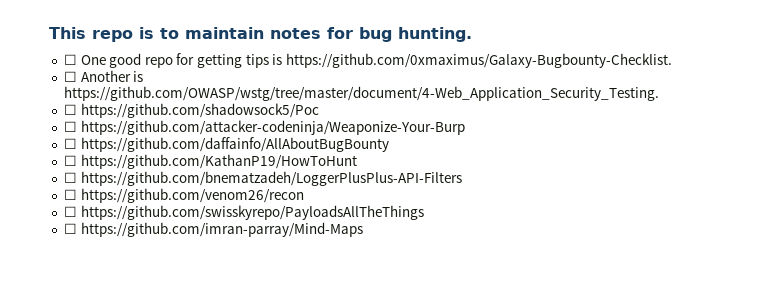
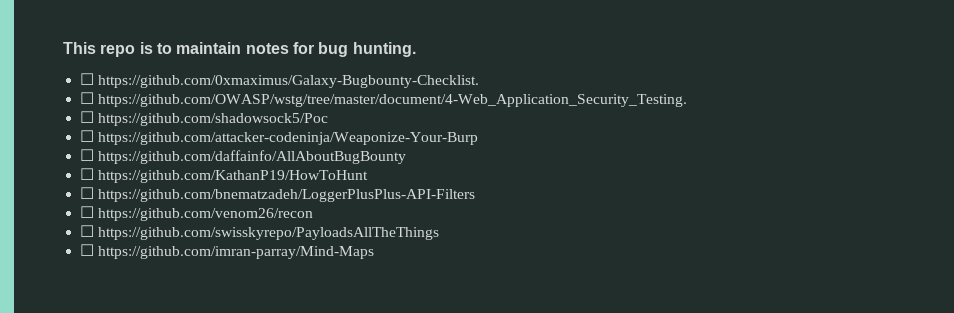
- ☐ One good repo for getting tips is https://github.com/0xmaximus/Galaxy-Bugbounty-Checklist.
+ ☐ https://github.com/0xmaximus/Galaxy-Bugbounty-Checklist.
- ☐ Another is https://github.com/OWASP/wstg/tree/master/document/4-Web_Application_Security_Testing.
+ ☐ https://github.com/OWASP/wstg/tree/master/document/4-Web_Application_Security_Testing.

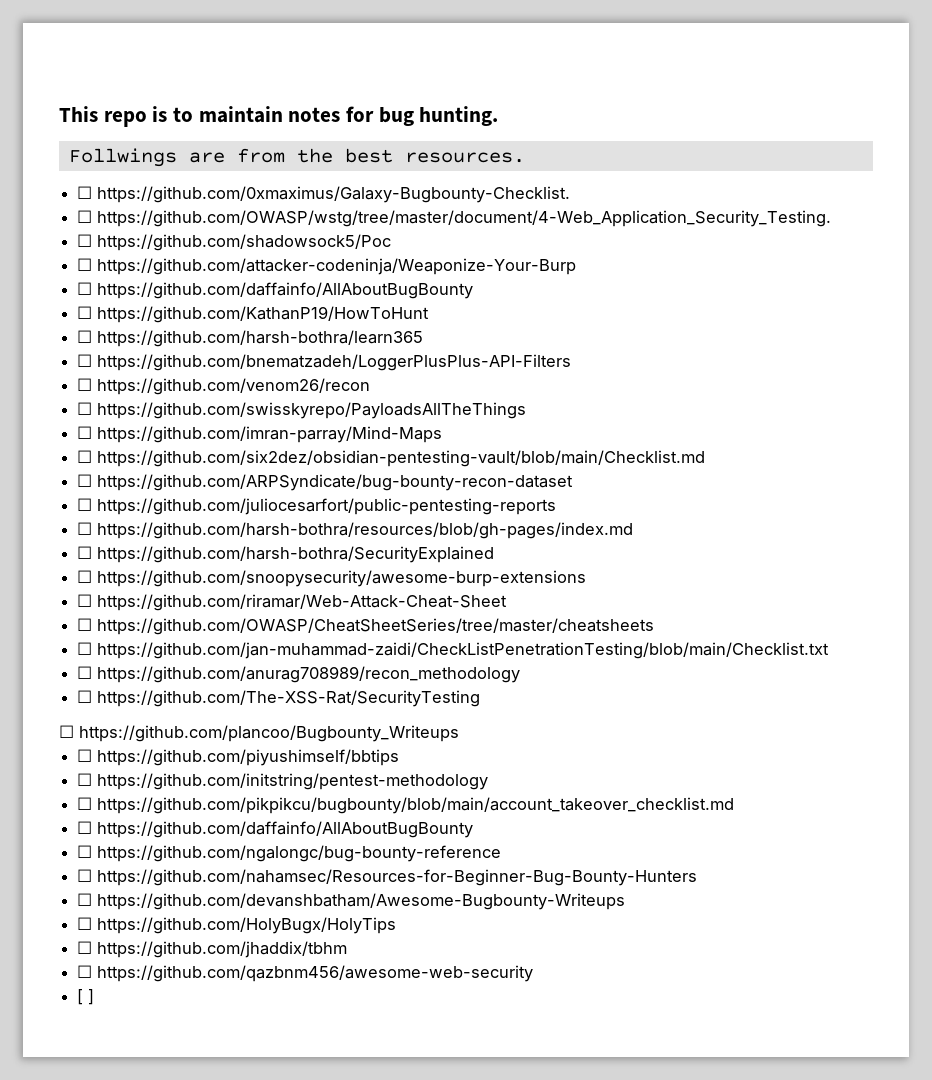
+ Follwings are from the best resources.
+ ☐ https://github.com/harsh-bothra/learn365
+ ☐ https://github.com/six2dez/obsidian-pentesting-vault/blob/main/Checklist.md
+ ☐ https://github.com/ARPSyndicate/bug-bounty-recon-dataset
+ ☐ https://github.com/juliocesarfort/public-pentesting-reports
+ ☐ https://github.com/harsh-bothra/resources/blob/gh-pages/index.md
+ ☐ https://github.com/harsh-bothra/SecurityExplained
+ ☐ https://github.com/snoopysecurity/awesome-burp-extensions
+ ☐ https://github.com/riramar/Web-Attack-Cheat-Sheet
+ ☐ https://github.com/OWASP/CheatSheetSeries/tree/master/cheatsheets
+ ☐ https://github.com/jan-muhammad-zaidi/CheckListPenetrationTesting/blob/main/Checklist.txt
+ ☐ https://github.com/anurag708989/recon_methodology
+ ☐ https://github.com/The-XSS-Rat/SecurityTesting
+ ☐ https://github.com/plancoo/Bugbounty_Writeups
+ ☐ https://github.com/piyushimself/bbtips
+ ☐ https://github.com/initstring/pentest-methodology
+ ☐ https://github.com/pikpikcu/bugbounty/blob/main/account_takeover_checklist.md
+ ☐ https://github.com/daffainfo/AllAboutBugBounty
+ ☐ https://github.com/ngalongc/bug-bounty-reference
+ ☐ https://github.com/nahamsec/Resources-for-Beginner-Bug-Bounty-Hunters
+ ☐ https://github.com/devanshbatham/Awesome-Bugbounty-Writeups
+ ☐ https://github.com/HolyBugx/HolyTips
+ ☐ https://github.com/jhaddix/tbhm
+ ☐ https://github.com/qazbnm456/awesome-web-security
+ [ ]

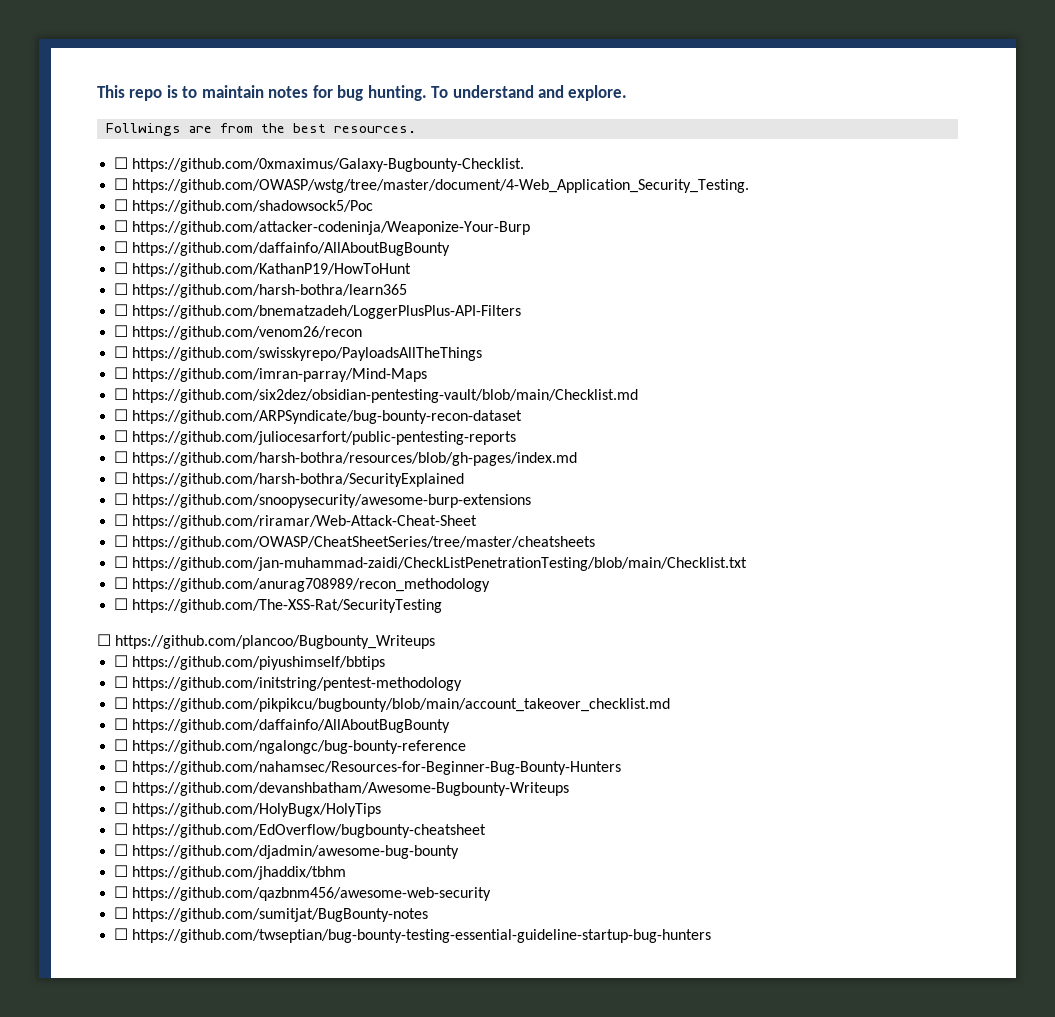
+ To understand and explore.
+ ☐ https://github.com/EdOverflow/bugbounty-cheatsheet
+ ☐ https://github.com/djadmin/awesome-bug-bounty
- [ ]
+ ☐ https://github.com/sumitjat/BugBounty-notes
+ ☐ https://github.com/twseptian/bug-bounty-testing-essential-guideline-startup-bug-hunters

